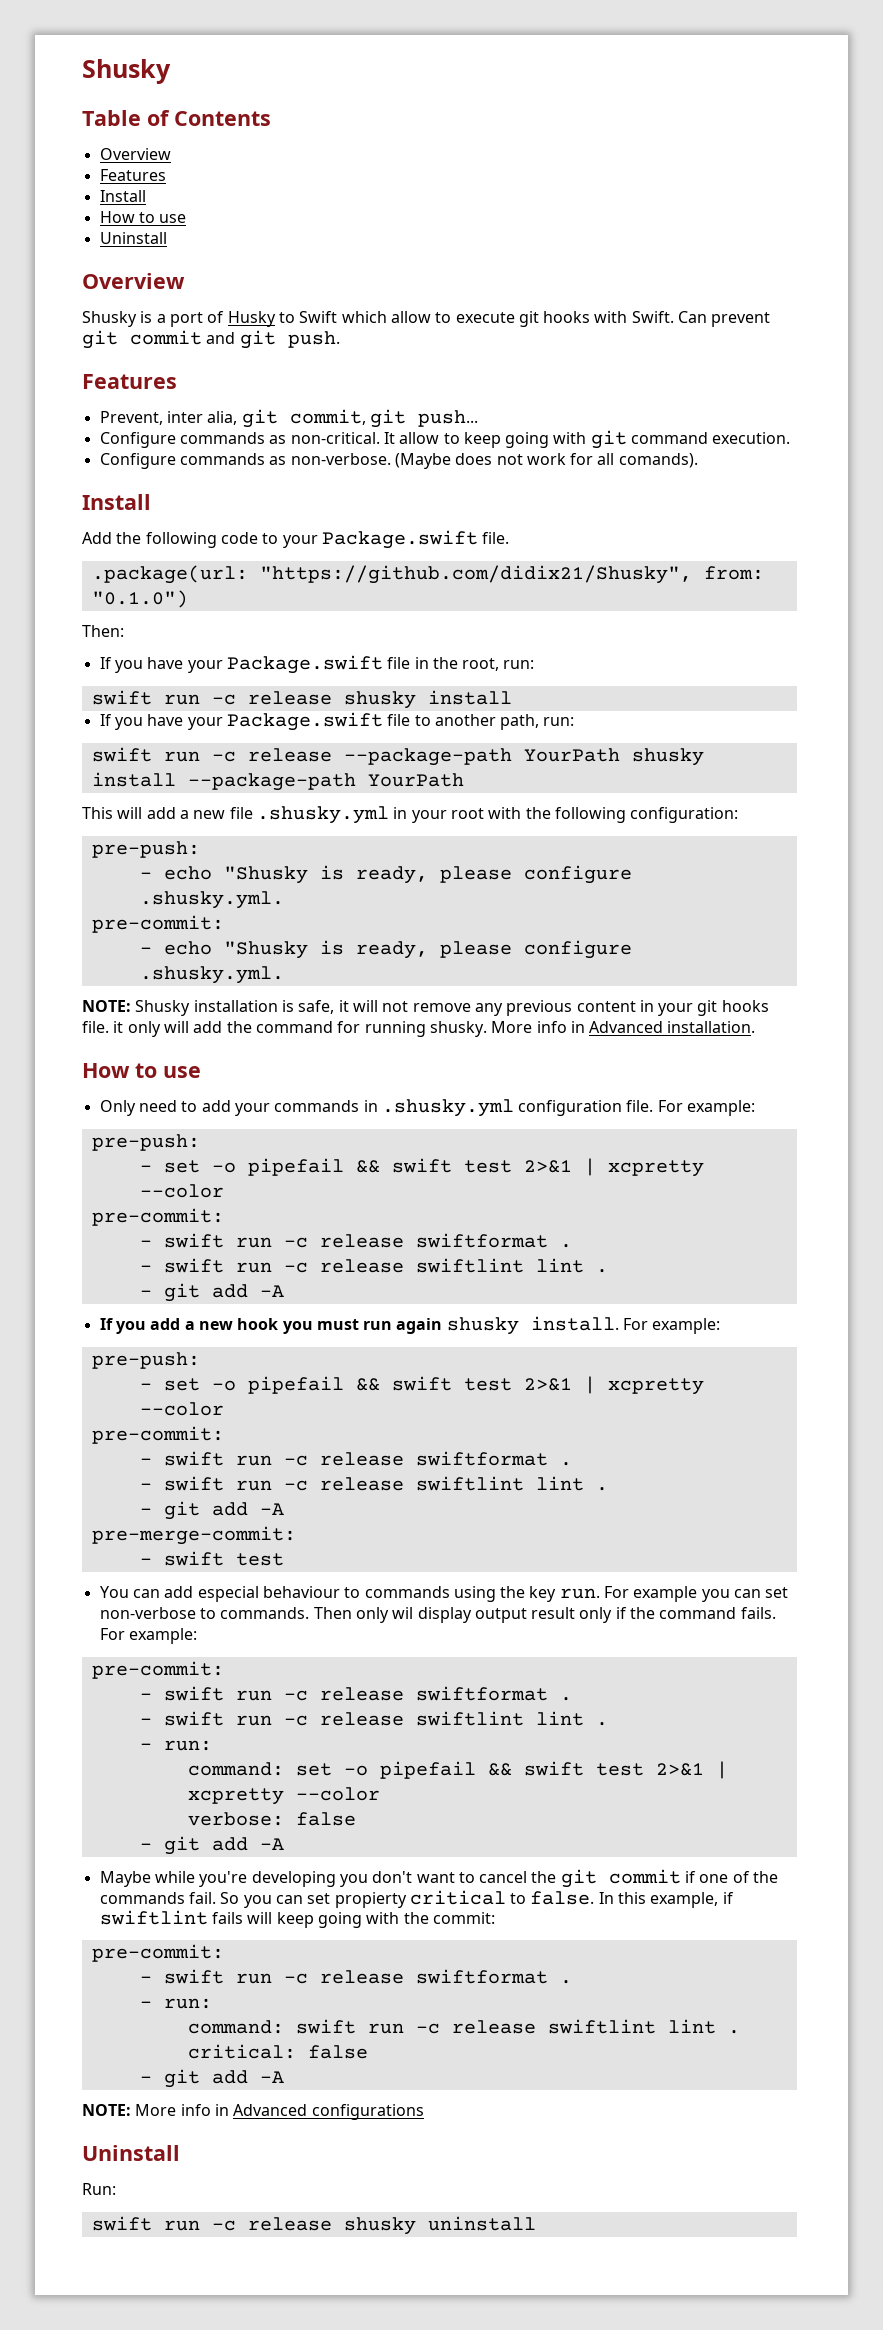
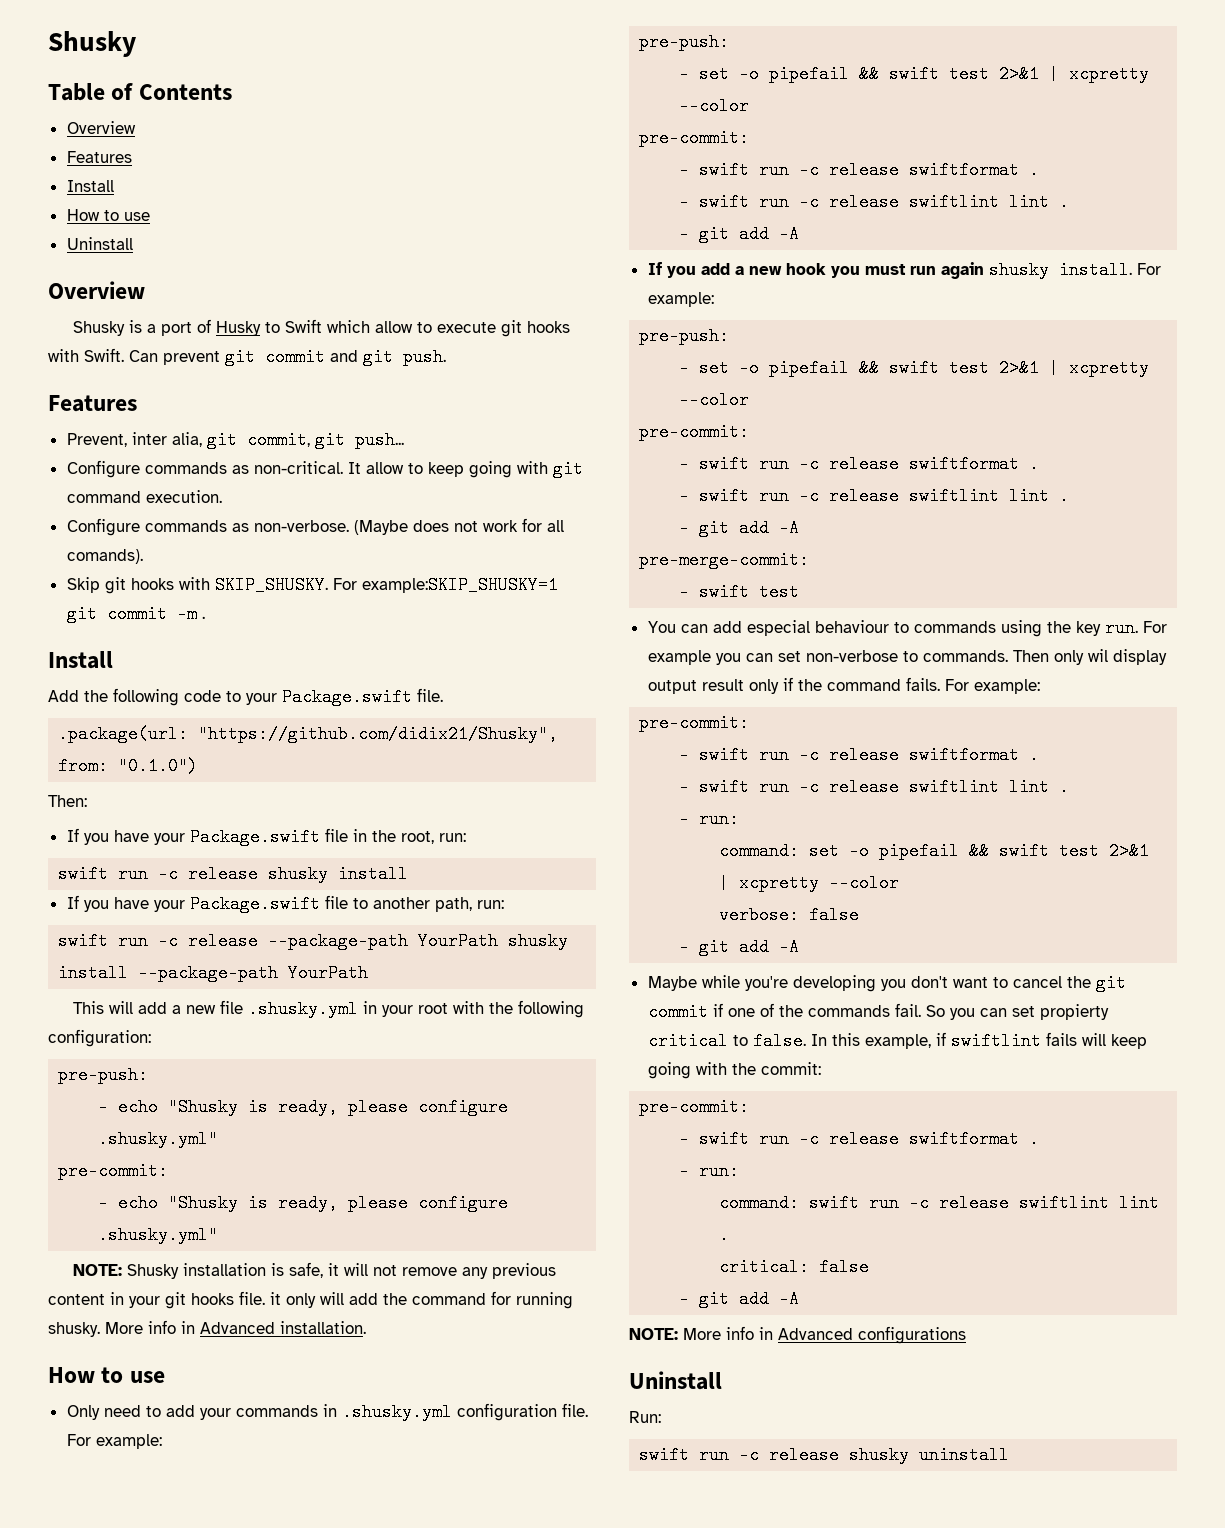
+ Skip git hooks with SKIP_SHUSKY. For example:SKIP_SHUSKY=1 git commit -m .
  This will add a new file .shusky.yml in your root with the following configuration:
  pre-push:
- - echo "Shusky is ready, please configure .shusky.yml.
+ - echo "Shusky is ready, please configure .shusky.yml"
  pre-commit:
- - echo "Shusky is ready, please configure .shusky.yml.
+ - echo "Shusky is ready, please configure .shusky.yml"

